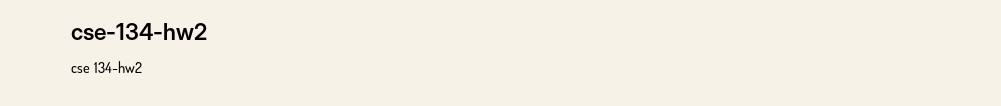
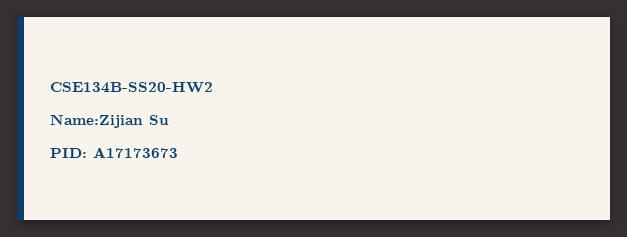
- cse-134-hw2
- cse 134-hw2
+ CSE134B-SS20-HW2
+ Name:Zijian Su
+ PID: A17173673

